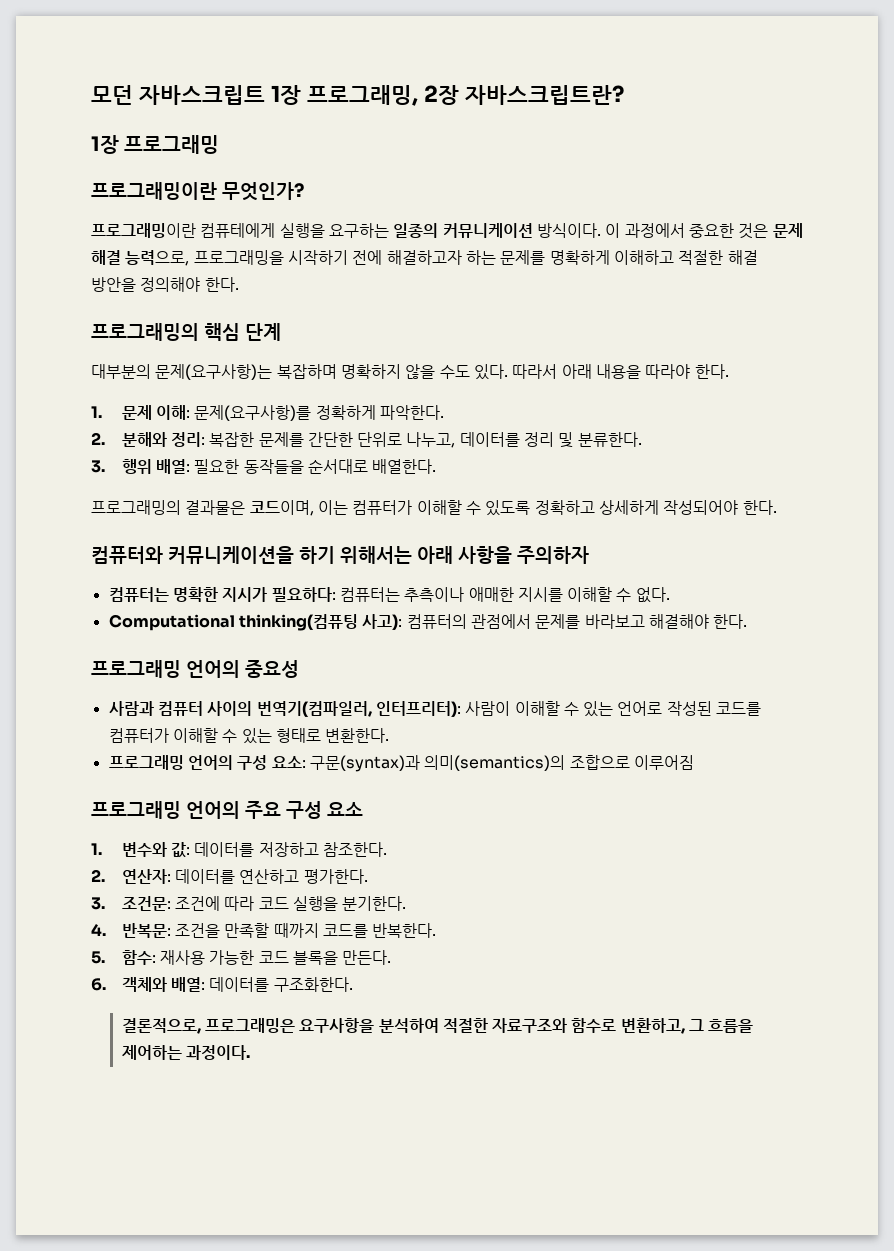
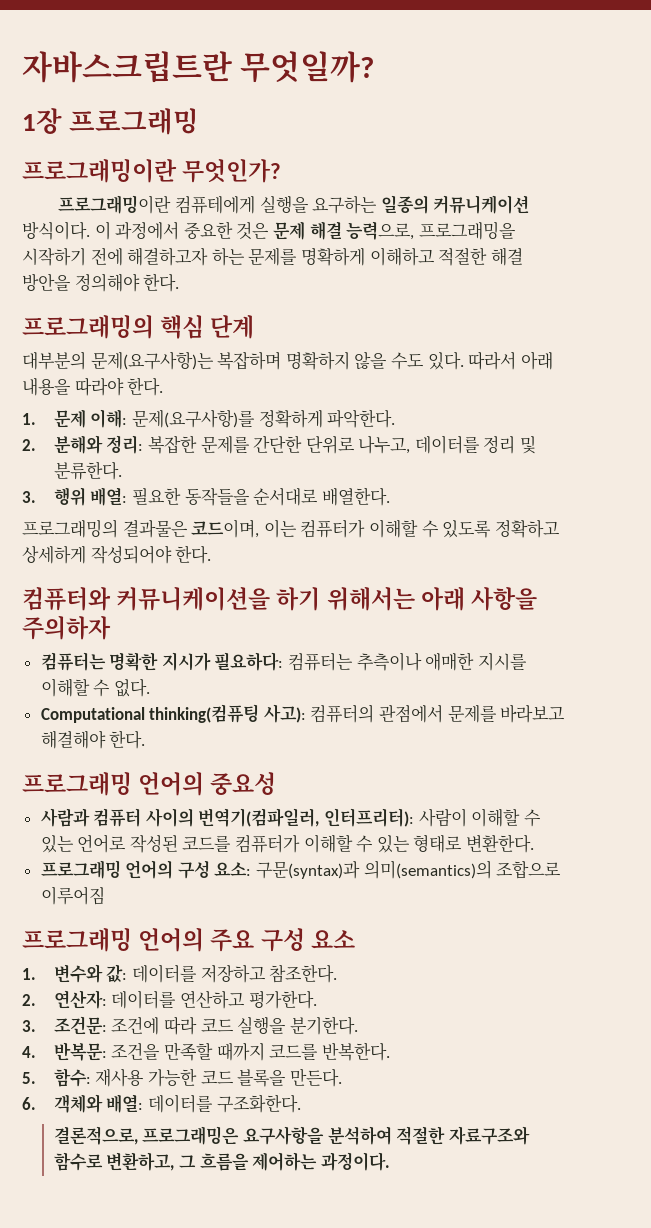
- 모던 자바스크립트 1장 프로그래밍, 2장 자바스크립트란?
+ 자바스크립트란 무엇일까?

